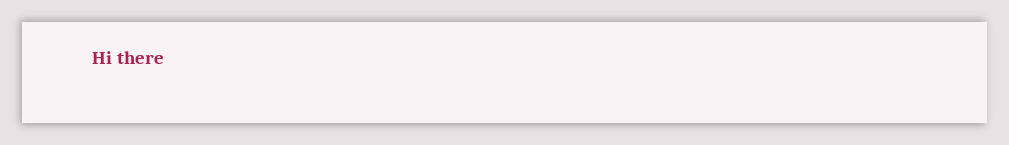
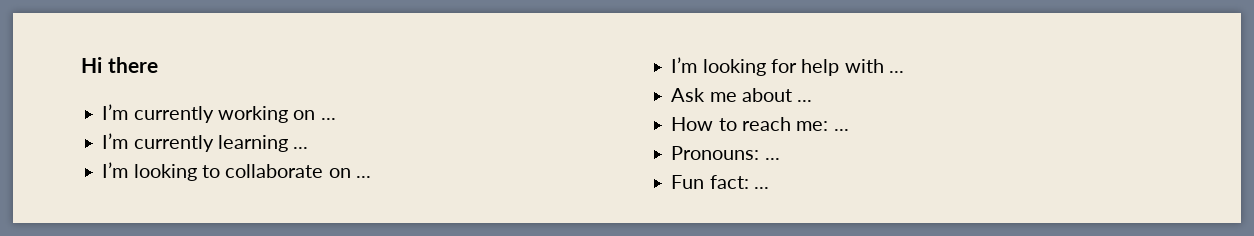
+ I’m currently working on ...
+ I’m currently learning ...
+ I’m looking to collaborate on ...
+ I’m looking for help with ...
+ Ask me about ...
+ How to reach me: ...
+ Pronouns: ...
+ Fun fact: ...

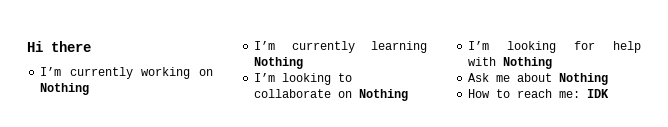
- I’m currently working on ...
+ I’m currently working on Nothing
- I’m currently learning ...
+ I’m currently learning Nothing
- I’m looking to collaborate on ...
+ I’m looking to collaborate on Nothing
- I’m looking for help with ...
+ I’m looking for help with Nothing
- Ask me about ...
+ Ask me about Nothing
- How to reach me: ...
- Pronouns: ...
- Fun fact: ...
+ How to reach me: IDK

